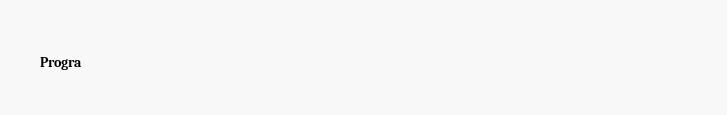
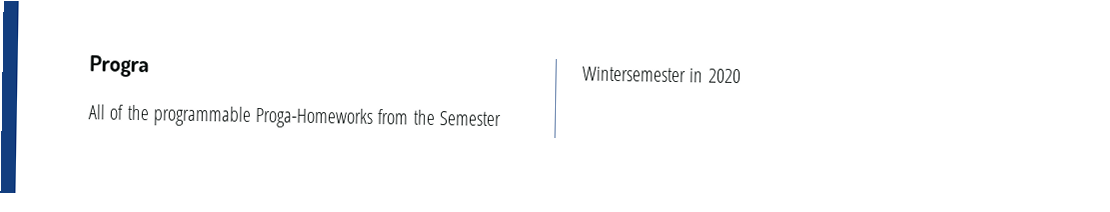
+ All of the programmable Proga-Homeworks from the Semester Wintersemester in 2020

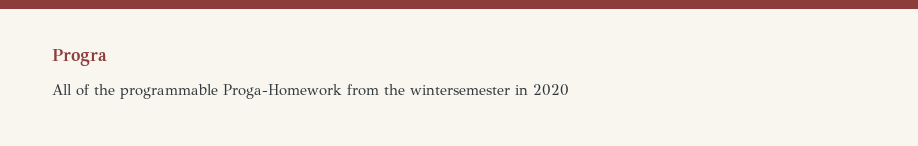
- All of the programmable Proga-Homeworks from the Semester Wintersemester in 2020
+ All of the programmable Proga-Homework from the wintersemester in 2020

